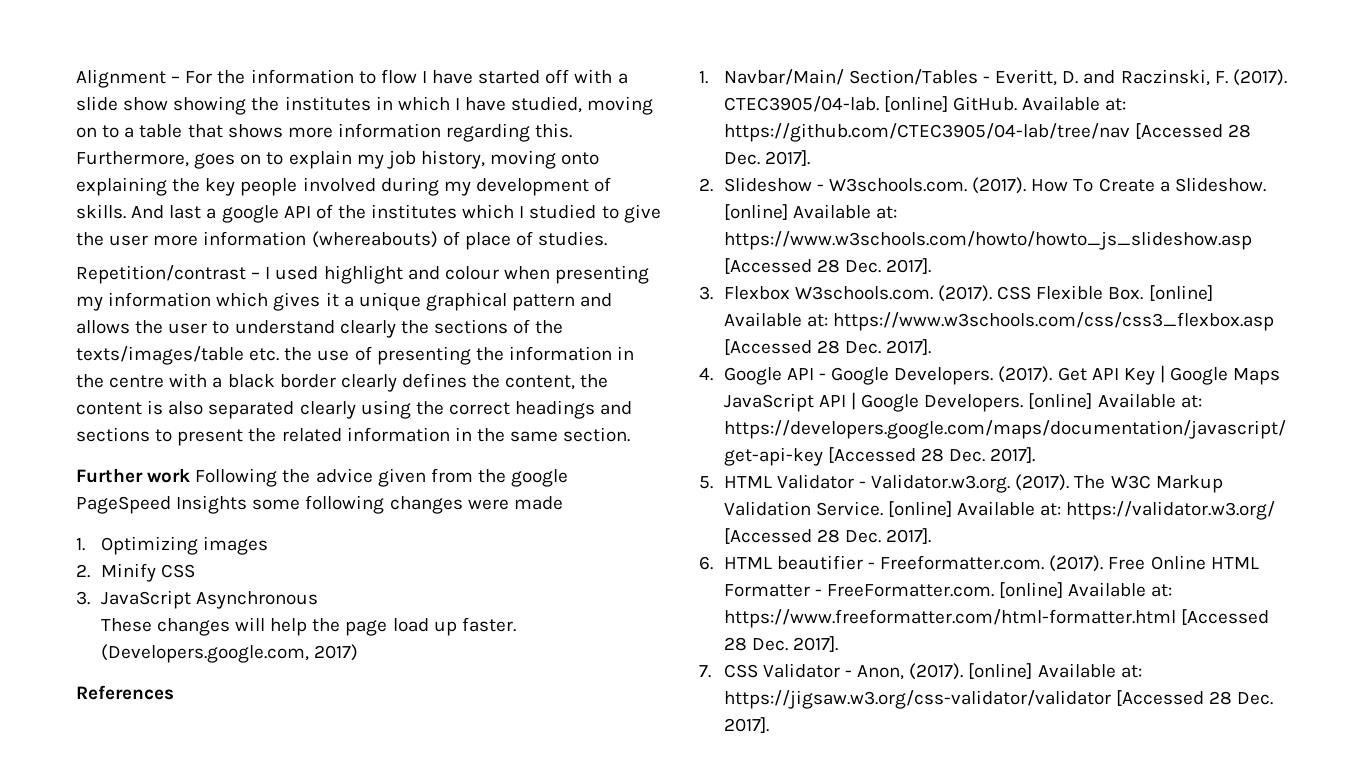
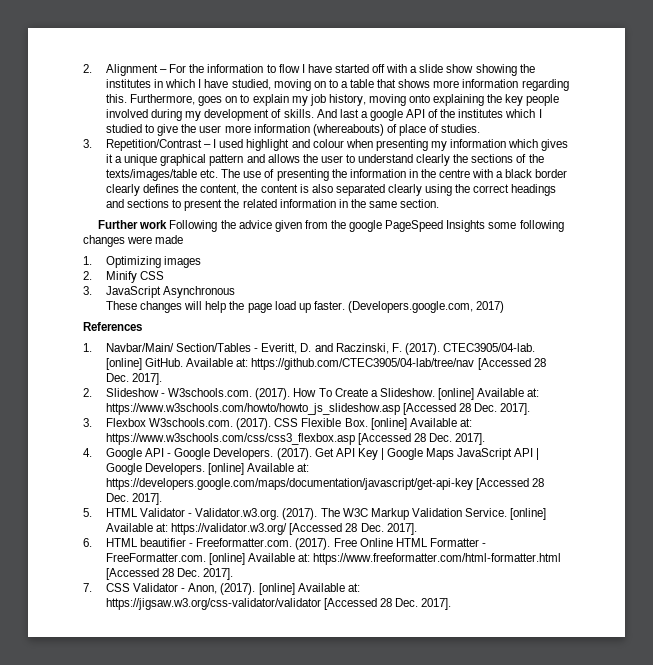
- Alignment – For the information to flow I have started off with a slide show showing the institutes in which I have studied, moving on to a table that shows more information regarding this.
+ 2. Alignment – For the information to flow I have started off with a slide show showing the institutes in which I have studied, moving on to a table that shows more information regarding this.
- Repetition/contrast – I used highlight and colour when presenting my information which gives it a unique graphical pattern and allows the user to understand clearly the sections of the texts/images/table etc. the use of presenting the information in the centre with a black border clearly defines the content, the content is also separated clearly using the correct headings and sections to present the related information in the same section.
+ 3. Repetition/Contrast – I used highlight and colour when presenting my information which gives it a unique graphical pattern and allows the user to understand clearly the sections of the texts/images/table etc. The use of presenting the information in the centre with a black border clearly defines the content, the content is also separated clearly using the correct headings and sections to present the related information in the same section.

